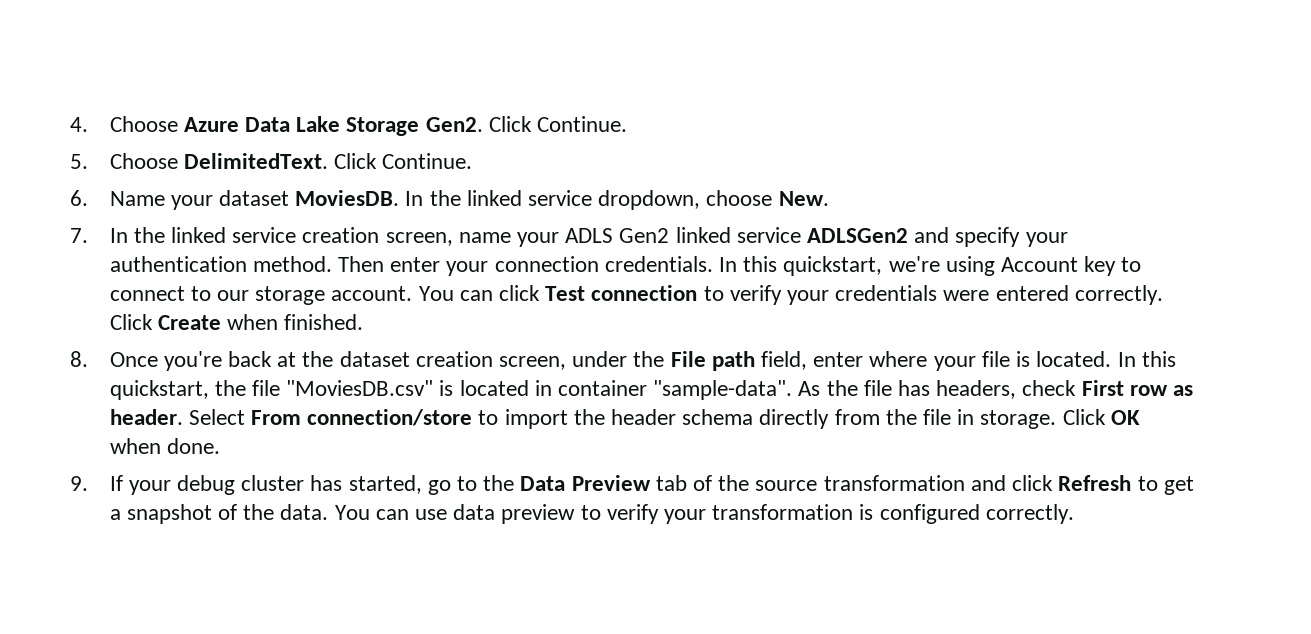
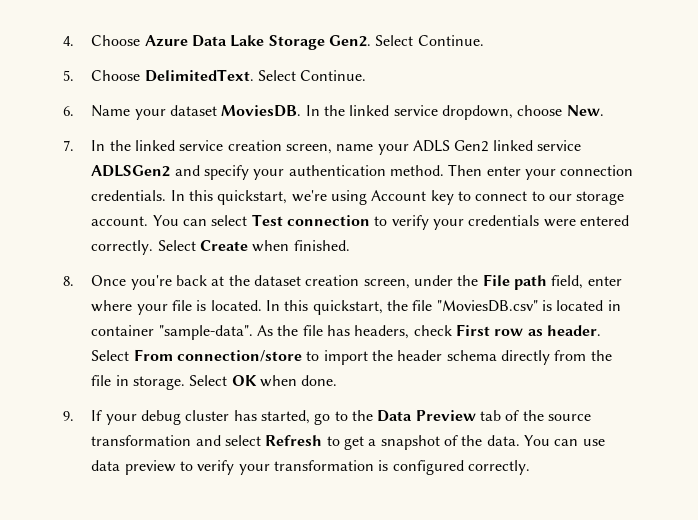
- 4. Choose Azure Data Lake Storage Gen2. Click Continue.
+ 4. Choose Azure Data Lake Storage Gen2. Select Continue.
- 5. Choose DelimitedText. Click Continue.
+ 5. Choose DelimitedText. Select Continue.
- You can click Test connection to verify your credentials were entered correctly.
+ You can select Test connection to verify your credentials were entered correctly.
- Click Create when finished.
+ Select Create when finished.
- Click OK when done.
+ Select OK when done.
- 9. If your debug cluster has started, go to the Data Preview tab of the source transformation and click Refresh to get a snapshot of the data.
+ 9. If your debug cluster has started, go to the Data Preview tab of the source transformation and select Refresh to get a snapshot of the data.

